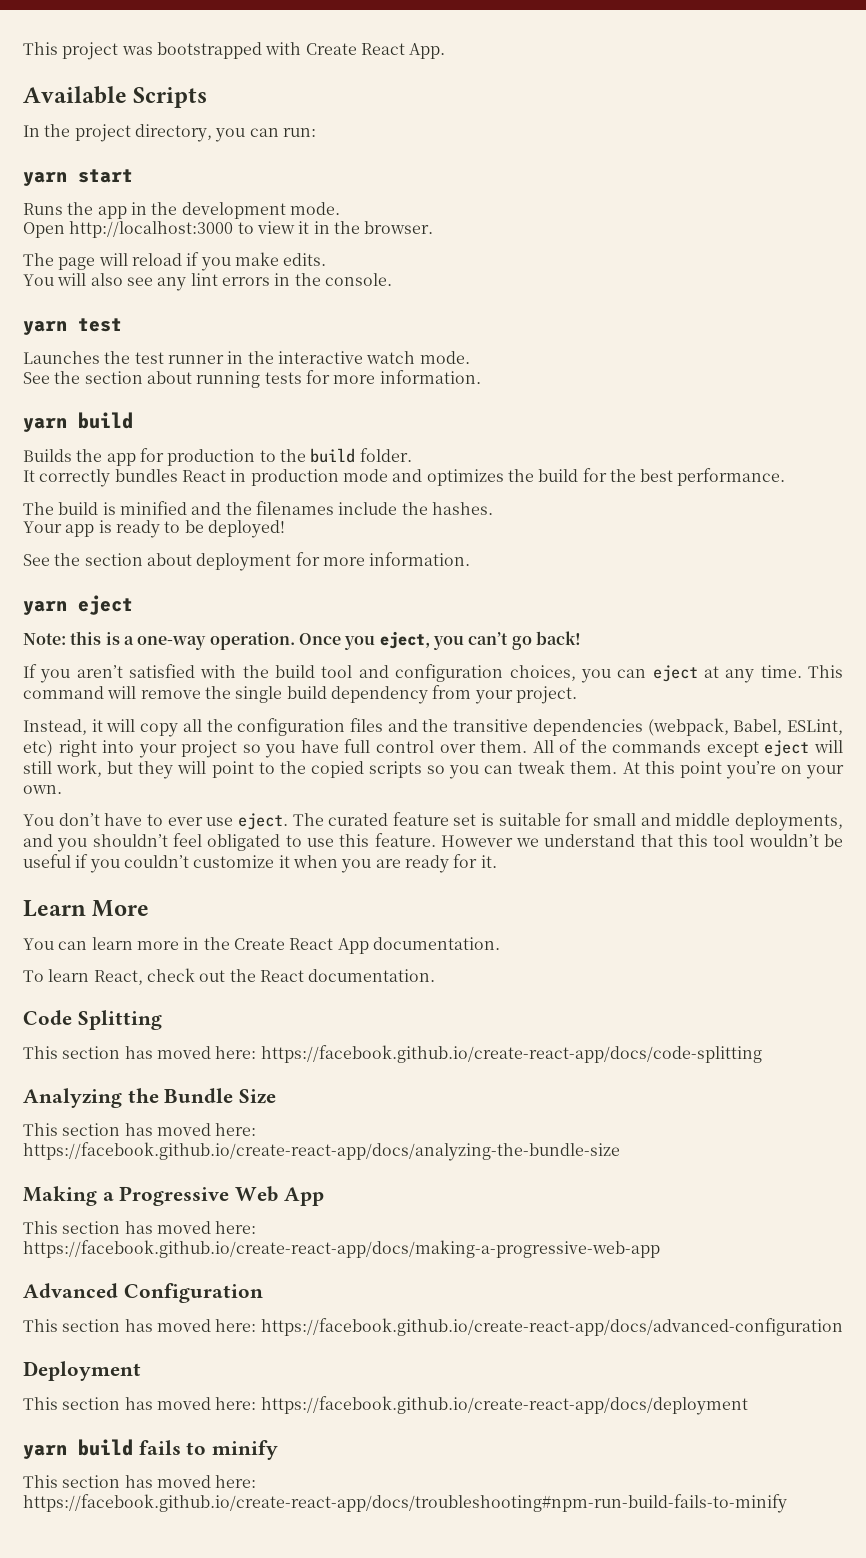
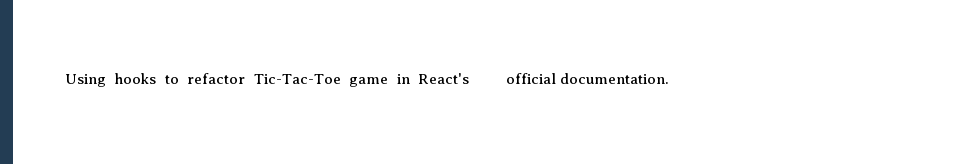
- This project was bootstrapped with Create React App.
- Available Scripts
- In the project directory, you can run:
- yarn start
- Runs the app in the development mode.
- Open http://localhost:3000 to view it in the browser.
- The page will reload if you make edits.
- You will also see any lint errors in the console.
- yarn test
- Launches the test runner in the interactive watch mode.
- See the section about running tests for more information.
- yarn build
- Builds the app for production to the build folder.
- It correctly bundles React in production mode and optimizes the build for the best performance.
- The build is minified and the filenames include the hashes.
- Your app is ready to be deployed!
- See the section about deployment for more information.
- yarn eject
- Note: this is a one-way operation. Once you eject, you can’t go back!
- If you aren’t satisfied with the build tool and configuration choices, you can eject at any time. This command will remove the single build dependency from your project.
- Instead, it will copy all the configuration files and the transitive dependencies (webpack, Babel, ESLint, etc) right into your project so you have full control over them. All of the commands except eject will still work, but they will point to the copied scripts so you can tweak them. At this point you’re on your own.
- You don’t have to ever use eject. The curated feature set is suitable for small and middle deployments, and you shouldn’t feel obligated to use this feature. However we understand that this tool wouldn’t be useful if you couldn’t customize it when you are ready for it.
- Learn More
- You can learn more in the Create React App documentation.
- To learn React, check out the React documentation.
- Code Splitting
- This section has moved here: https://facebook.github.io/create-react-app/docs/code-splitting
- Analyzing the Bundle Size
- This section has moved here: https://facebook.github.io/create-react-app/docs/analyzing-the-bundle-size
- Making a Progressive Web App
- This section has moved here: https://facebook.github.io/create-react-app/docs/making-a-progressive-web-app
- Advanced Configuration
- This section has moved here: https://facebook.github.io/create-react-app/docs/advanced-configuration
- Deployment
- This section has moved here: https://facebook.github.io/create-react-app/docs/deployment
- yarn build fails to minify
- This section has moved here: https://facebook.github.io/create-react-app/docs/troubleshooting#npm-run-build-fails-to-minify
+ Using hooks to refactor Tic-Tac-Toe game in React's official documentation.

